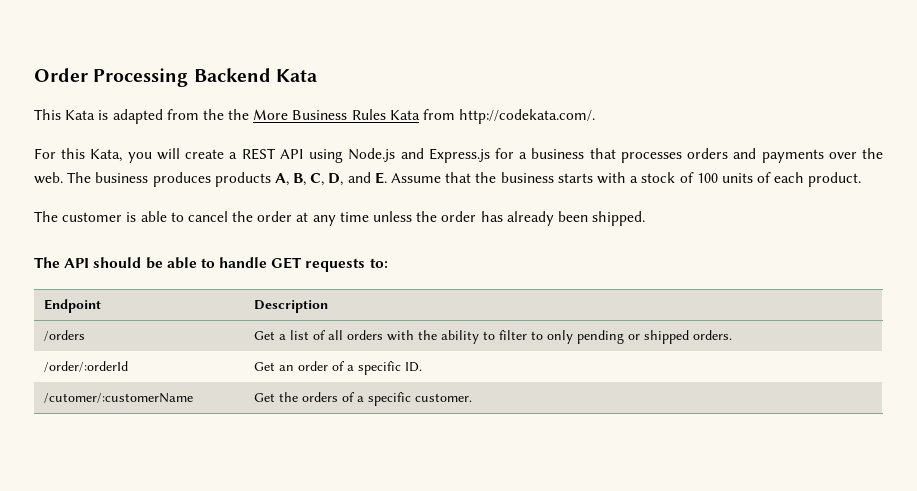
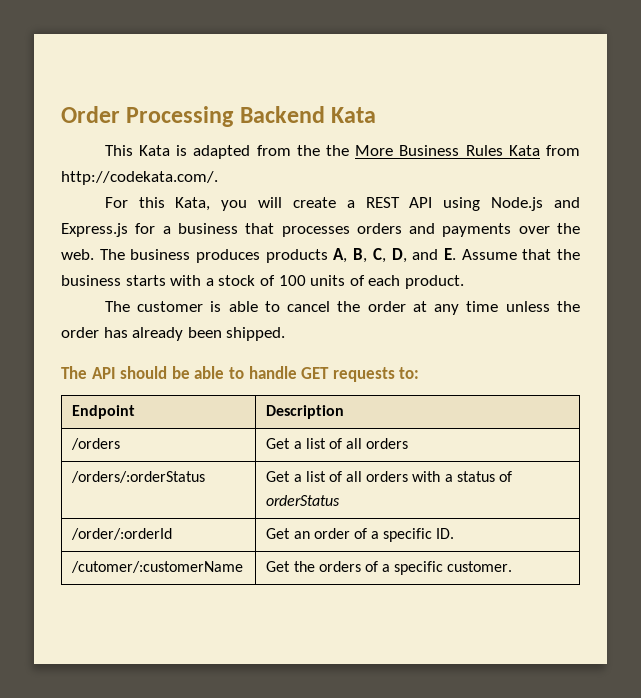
- /orders | Get a list of all orders with the ability to filter to only pending or shipped orders.
+ /orders | Get a list of all orders
+ /orders/:orderStatus | Get a list of all orders with a status of orderStatus

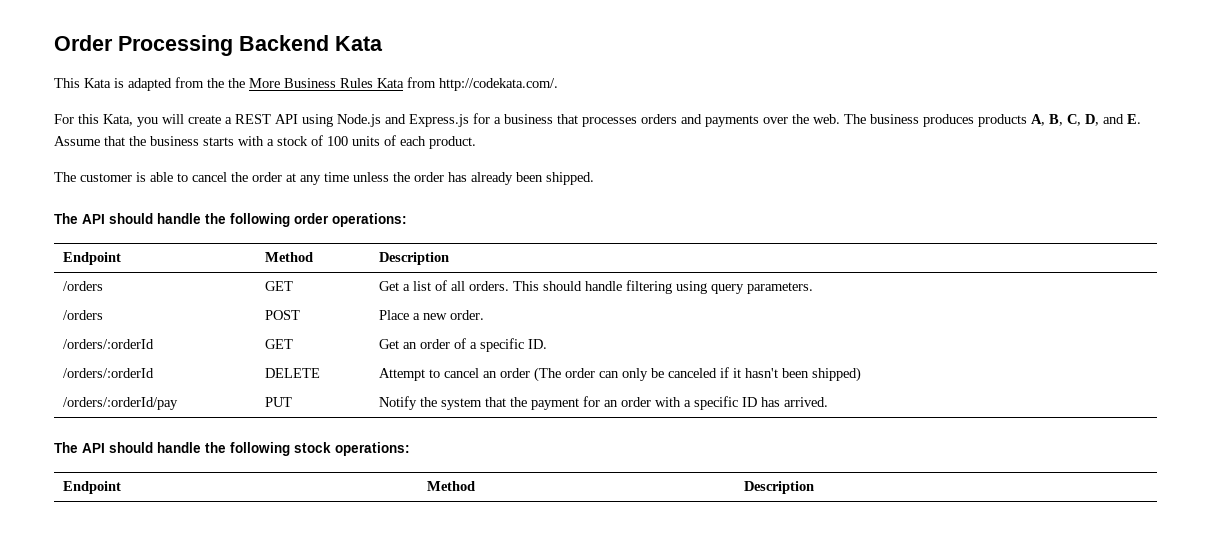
- The API should be able to handle GET requests to:
- Endpoint | Description
+ The API should handle the following order operations:
+ Endpoint | Method | Description
- /orders | Get a list of all orders
- /orders/:orderStatus | Get a list of all orders with a status of orderStatus
- /order/:orderId | Get an order of a specific ID.
+ /orders | GET | Get a list of all orders. This should handle filtering using query parameters.
+ /orders | POST | Place a new order.
+ /orders/:orderId | GET | Get an order of a specific ID.
- /cutomer/:customerName | Get the orders of a specific customer.
+ /orders/:orderId | DELETE | Attempt to cancel an order (The order can only be canceled if it hasn't been shipped)
+ /orders/:orderId/pay | PUT | Notify the system that the payment for an order with a specific ID has arrived.
+ The API should handle the following stock operations:
+ Endpoint | Method | Description

